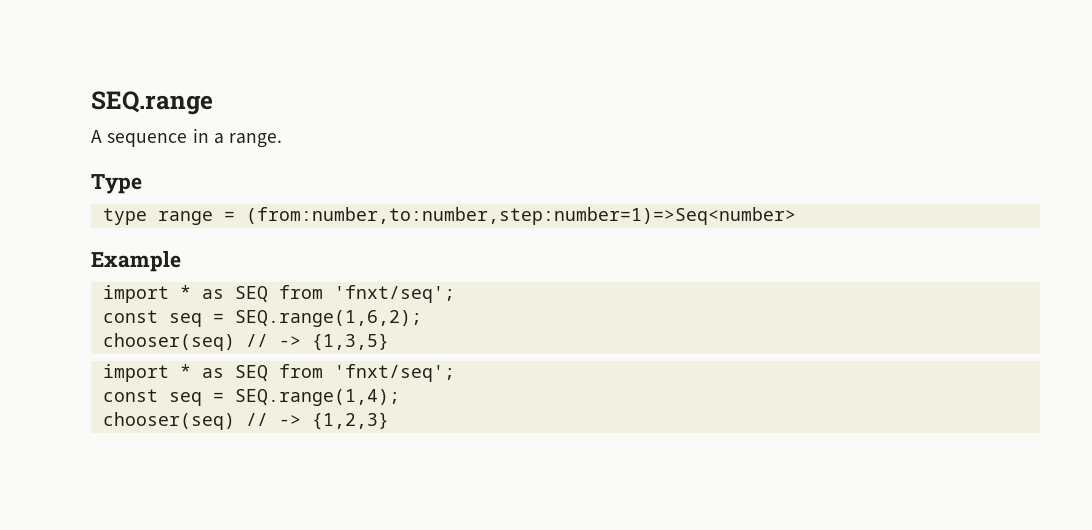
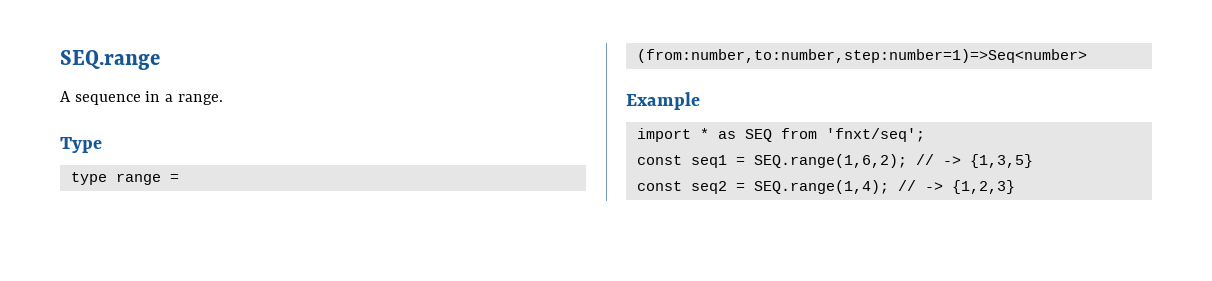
- const seq = SEQ.range(1,6,2);
- chooser(seq) // -> {1,3,5}
- import * as SEQ from 'fnxt/seq';
- const seq = SEQ.range(1,4);
- chooser(seq) // -> {1,2,3}
+ const seq1 = SEQ.range(1,6,2); // -> {1,3,5}
+ const seq2 = SEQ.range(1,4); // -> {1,2,3}

